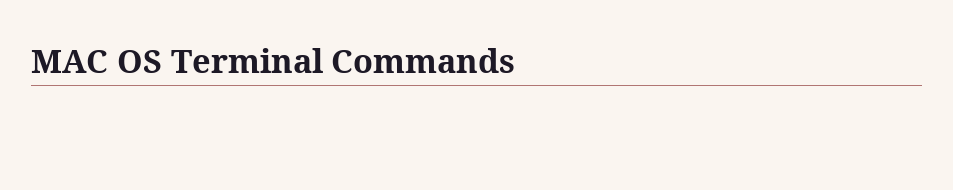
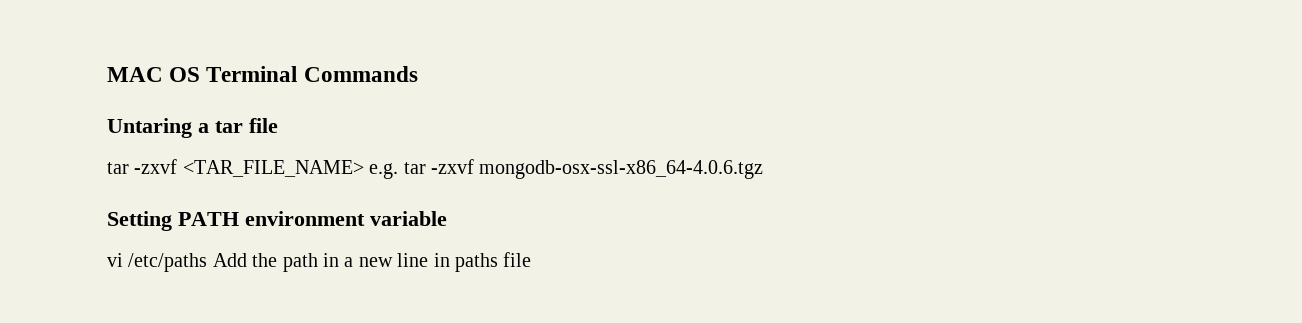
+ Untaring a tar file
+ tar -zxvf <TAR_FILE_NAME> e.g. tar -zxvf mongodb-osx-ssl-x86_64-4.0.6.tgz
+ Setting PATH environment variable
+ vi /etc/paths Add the path in a new line in paths file

